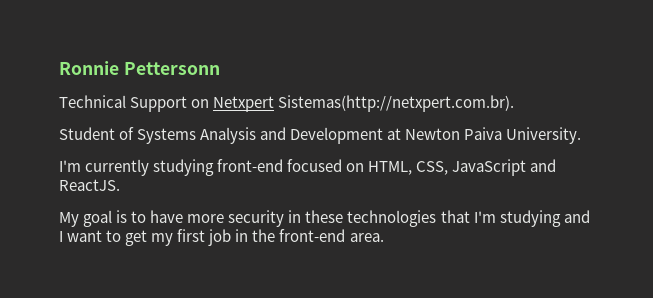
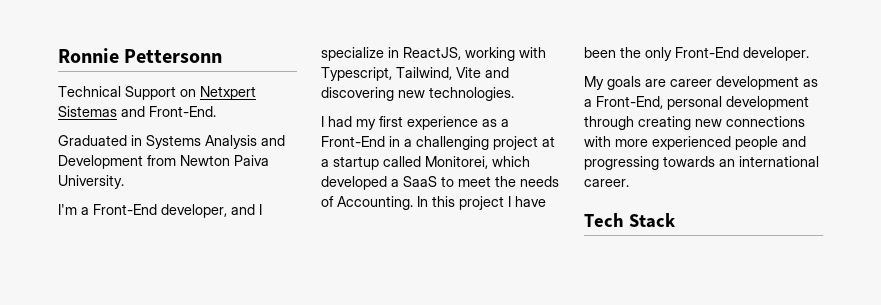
- Technical Support on Netxpert Sistemas(http://netxpert.com.br).
- Student of Systems Analysis and Development at Newton Paiva University.
+ Technical Support on Netxpert Sistemas and Front-End.
+ Graduated in Systems Analysis and Development from Newton Paiva University.
- I'm currently studying front-end focused on HTML, CSS, JavaScript and ReactJS.
- My goal is to have more security in these technologies that I'm studying and I want to get my first job in the front-end area.
+ I'm a Front-End developer, and I specialize in ReactJS, working with Typescript, Tailwind, Vite and discovering new technologies.
+ I had my first experience as a Front-End in a challenging project at a startup called Monitorei, which developed a SaaS to meet the needs of Accounting. In this project I have been the only Front-End developer.
+ My goals are career development as a Front-End, personal development through creating new connections with more experienced people and progressing towards an international career.
+ Tech Stack

